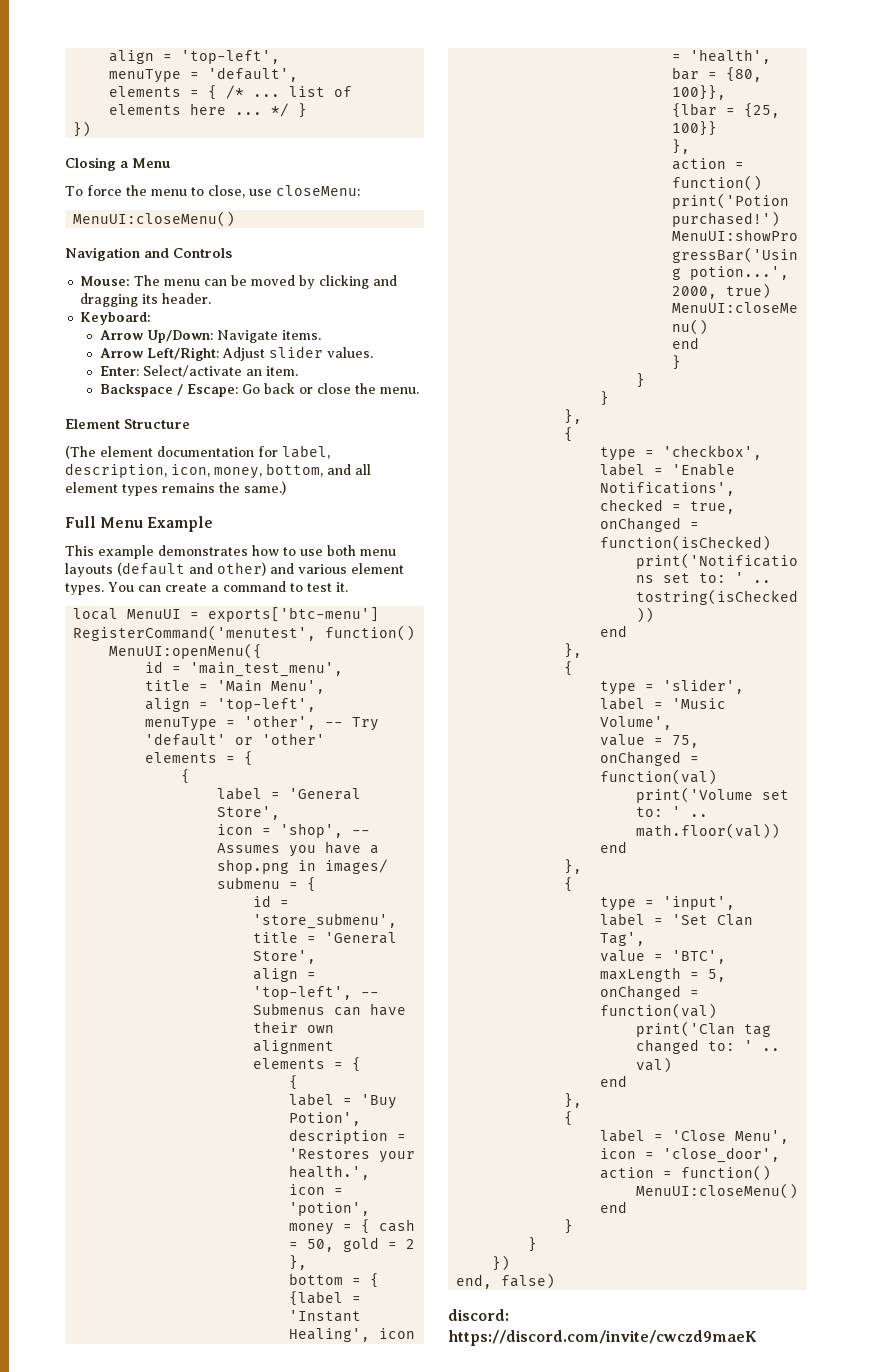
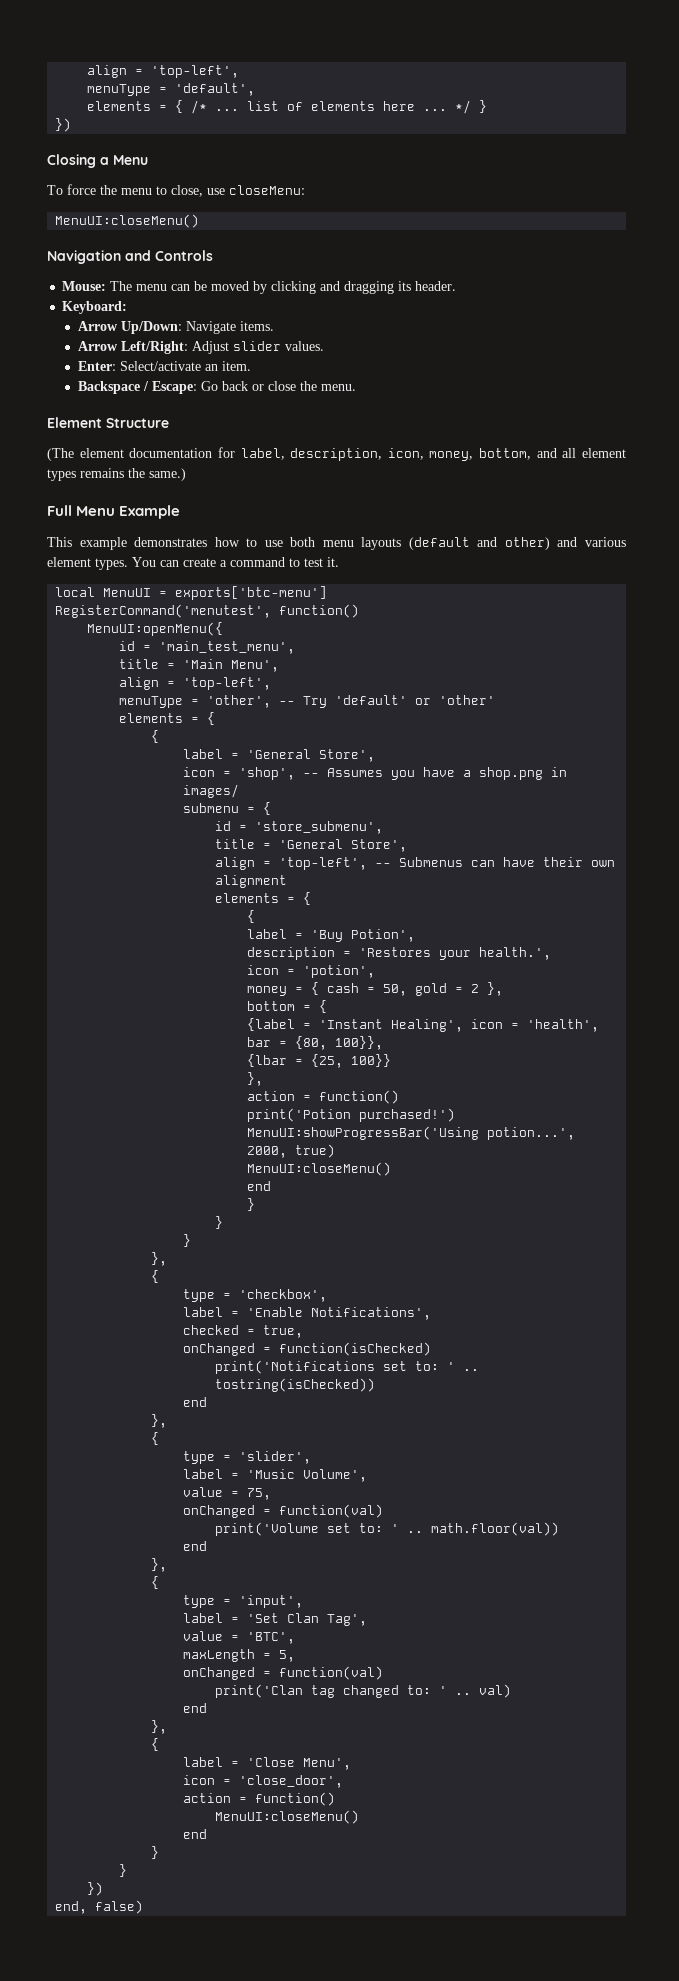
- discord: https://discord.com/invite/cwczd9maeK

